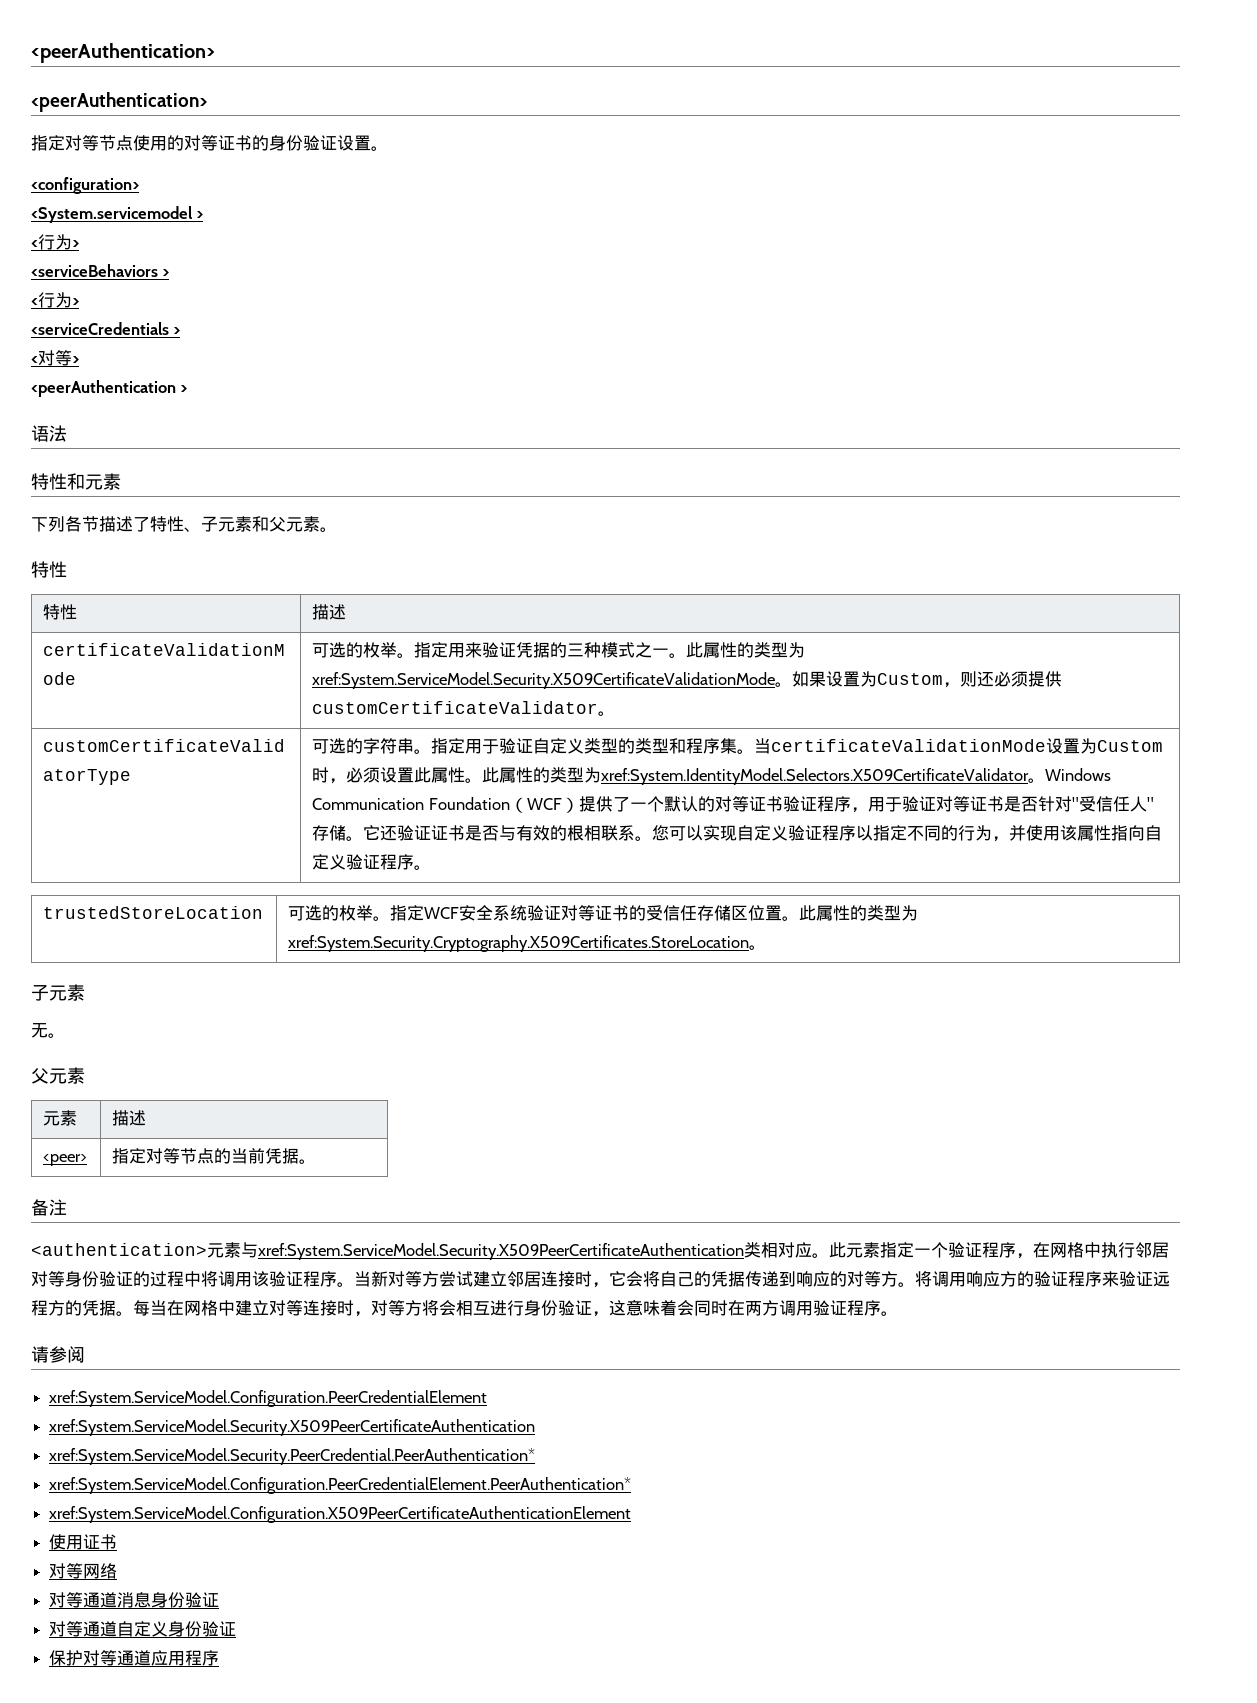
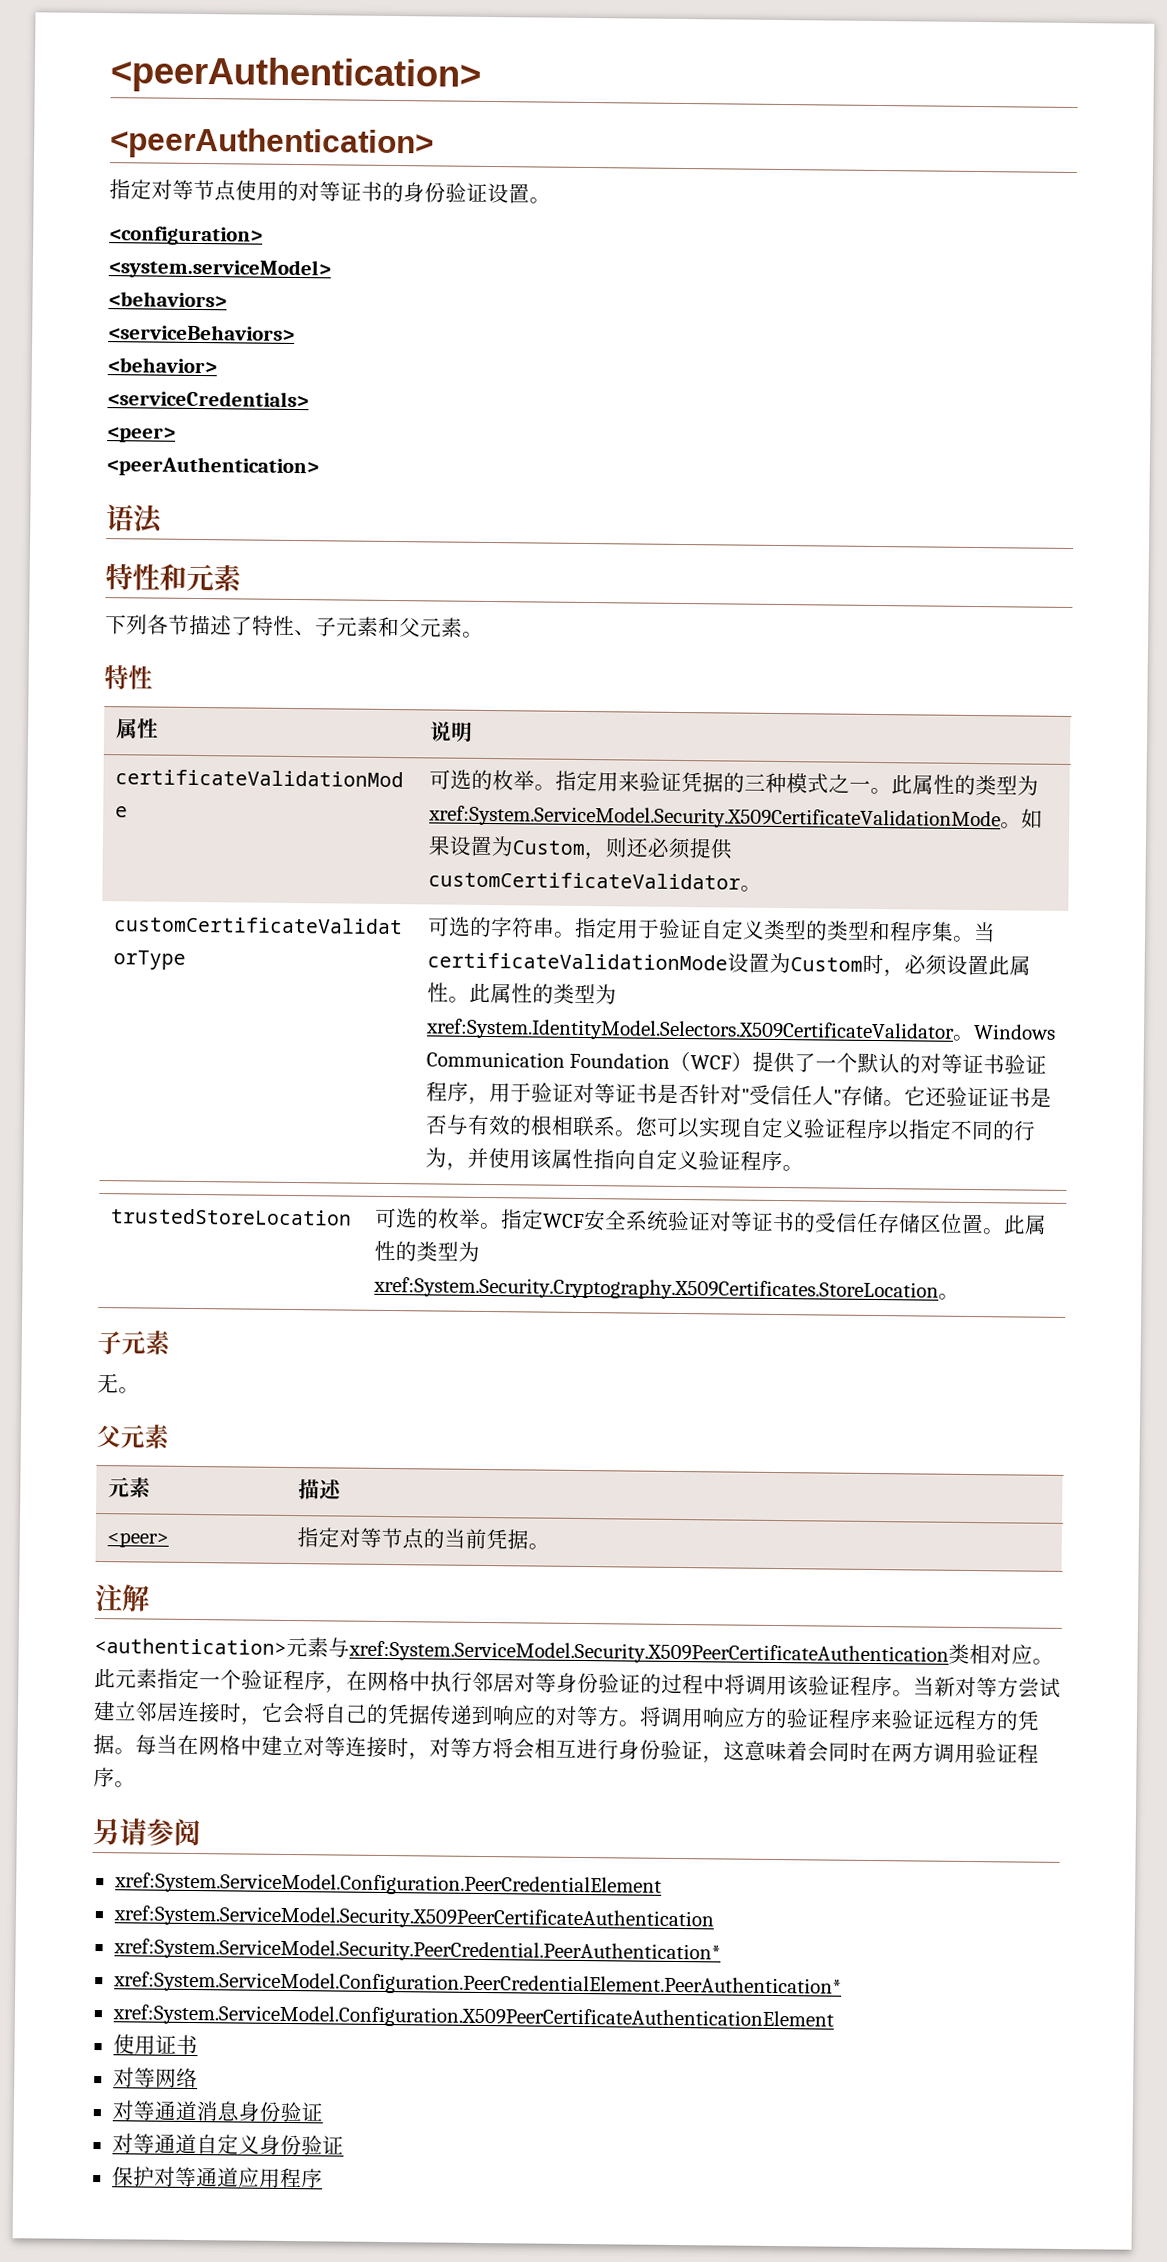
- <System.servicemodel >
- <行为>
- <serviceBehaviors >
- <行为>
- <serviceCredentials >
- <对等>
- <peerAuthentication >
+ <system.serviceModel>
+ <behaviors>
+ <serviceBehaviors>
+ <behavior>
+ <serviceCredentials>
+ <peer>
+ <peerAuthentication>
- 特性 | 描述
+ 属性 | 说明
- 备注
+ 注解
- 请参阅
+ 另请参阅

